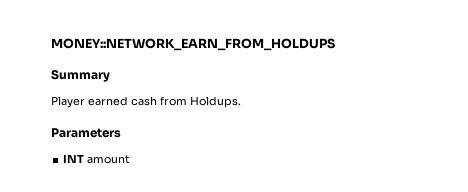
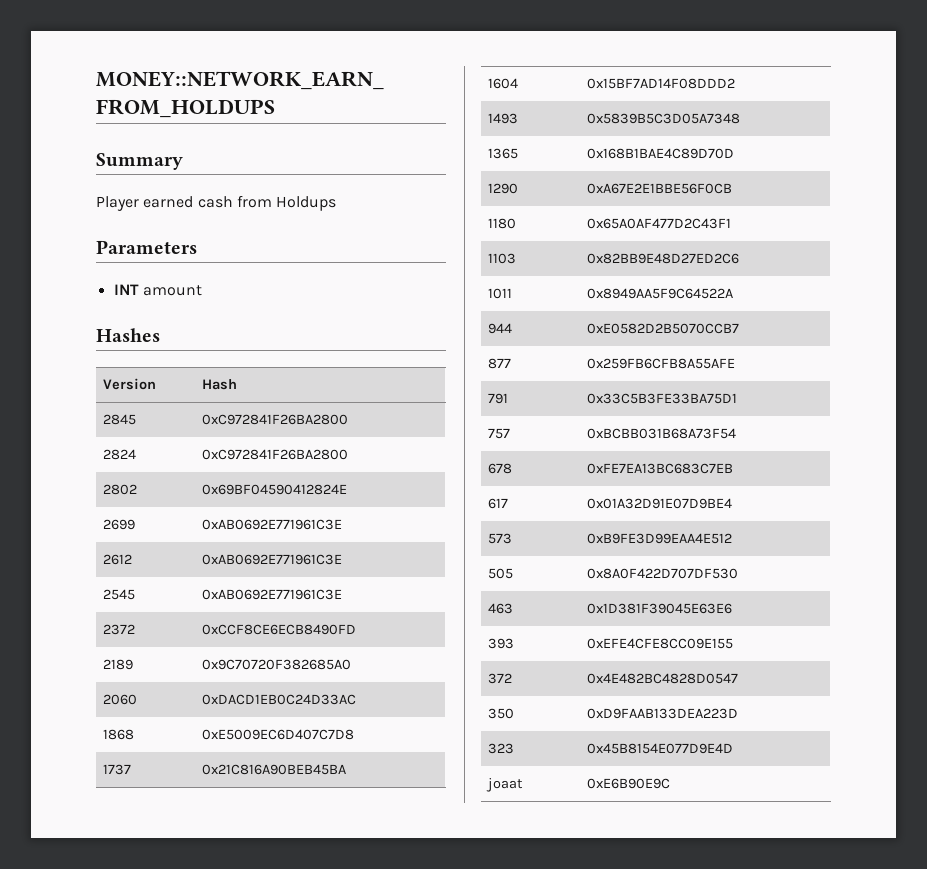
- Player earned cash from Holdups.
+ Player earned cash from Holdups
+ Hashes
+ Version | Hash
+ 2845 | 0xC972841F26BA2800
+ 2824 | 0xC972841F26BA2800
+ 2802 | 0x69BF04590412824E
+ 2699 | 0xAB0692E771961C3E
+ 2612 | 0xAB0692E771961C3E
+ 2545 | 0xAB0692E771961C3E
+ 2372 | 0xCCF8CE6ECB8490FD
+ 2189 | 0x9C70720F382685A0
+ 2060 | 0xDACD1EB0C24D33AC
+ 1868 | 0xE5009EC6D407C7D8
+ 1737 | 0x21C816A90BEB45BA
+ 1604 | 0x15BF7AD14F08DDD2
+ 1493 | 0x5839B5C3D05A7348
+ 1365 | 0x168B1BAE4C89D70D
+ 1290 | 0xA67E2E1BBE56F0CB
+ 1180 | 0x65A0AF477D2C43F1
+ 1103 | 0x82BB9E48D27ED2C6
+ 1011 | 0x8949AA5F9C64522A
+ 944 | 0xE0582D2B5070CCB7
+ 877 | 0x259FB6CFB8A55AFE
+ 791 | 0x33C5B3FE33BA75D1
+ 757 | 0xBCBB031B68A73F54
+ 678 | 0xFE7EA13BC683C7EB
+ 617 | 0x01A32D91E07D9BE4
+ 573 | 0xB9FE3D99EAA4E512
+ 505 | 0x8A0F422D707DF530
+ 463 | 0x1D381F39045E63E6
+ 393 | 0xEFE4CFE8CC09E155
+ 372 | 0x4E482BC4828D0547
+ 350 | 0xD9FAAB133DEA223D
+ 323 | 0x45B8154E077D9E4D
+ joaat | 0xE6B90E9C

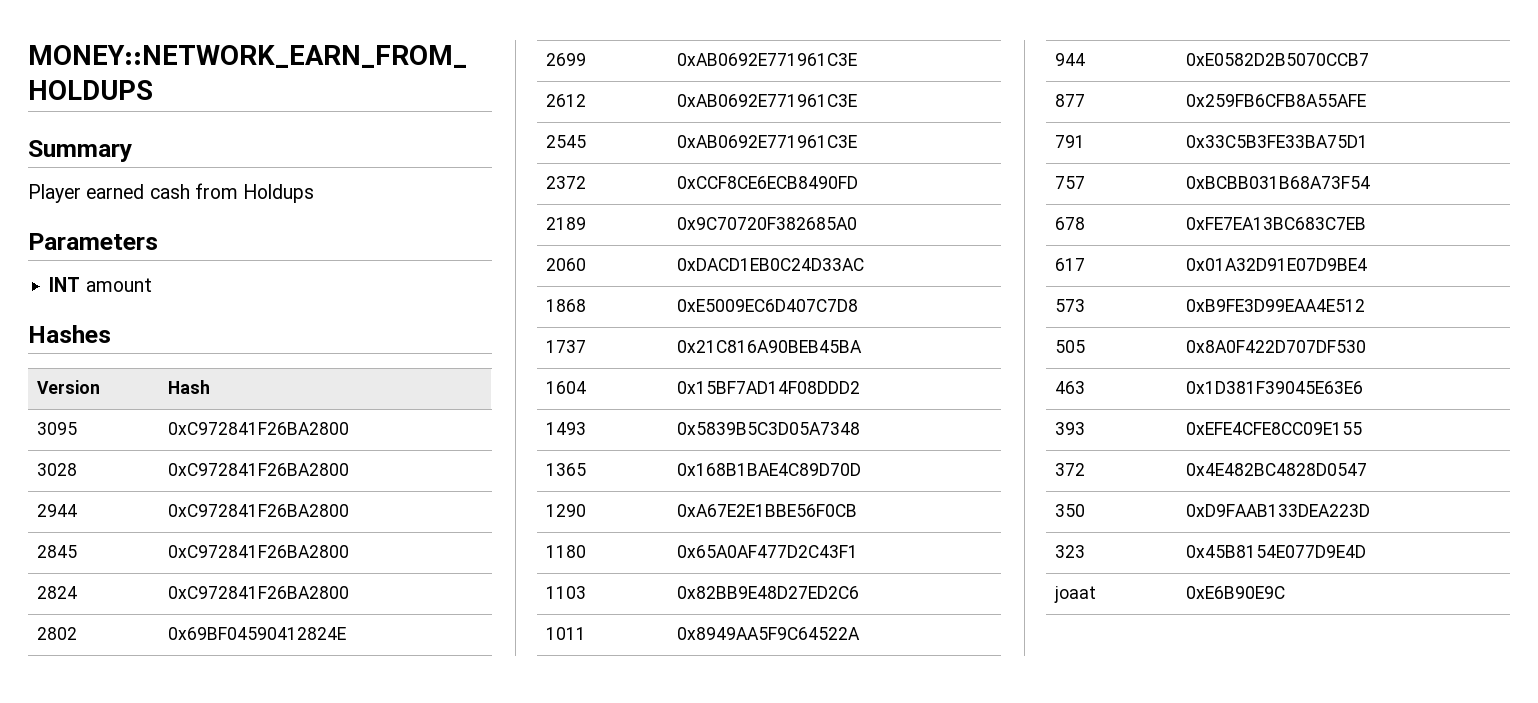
+ 3095 | 0xC972841F26BA2800
+ 3028 | 0xC972841F26BA2800
+ 2944 | 0xC972841F26BA2800

